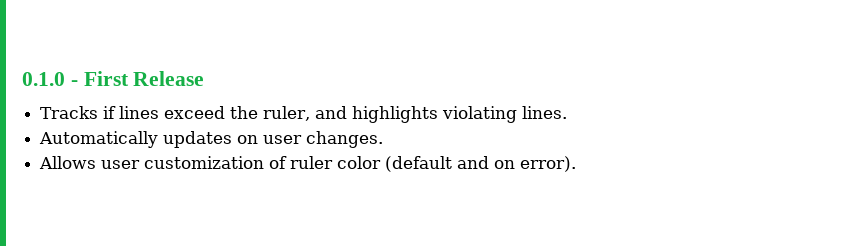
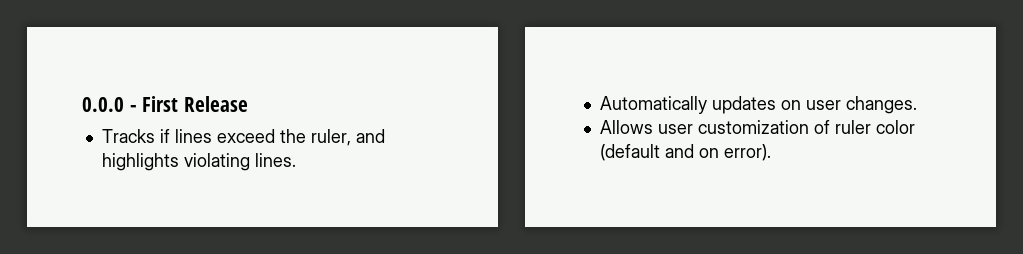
- 0.1.0 - First Release
+ 0.0.0 - First Release

